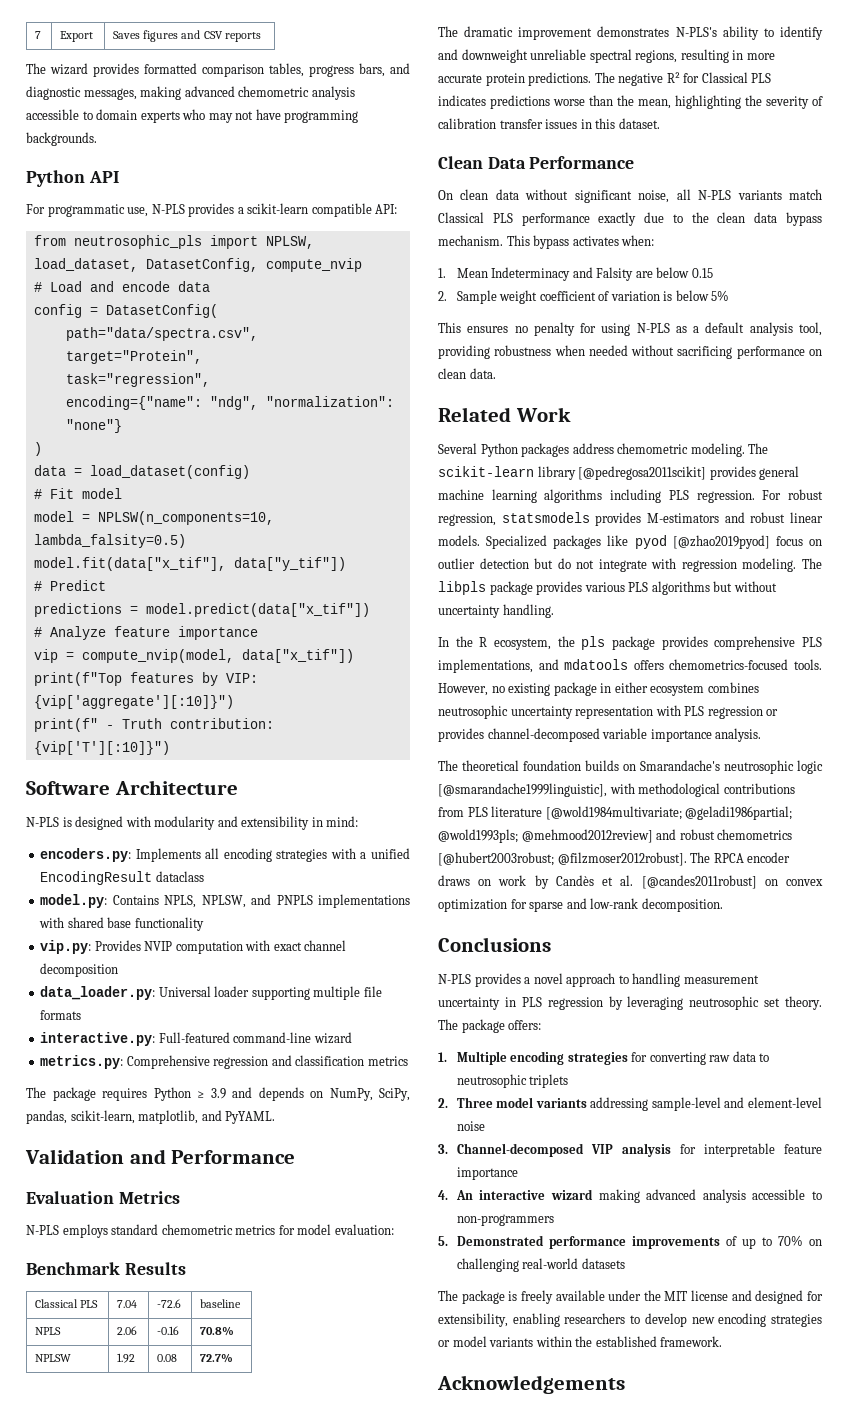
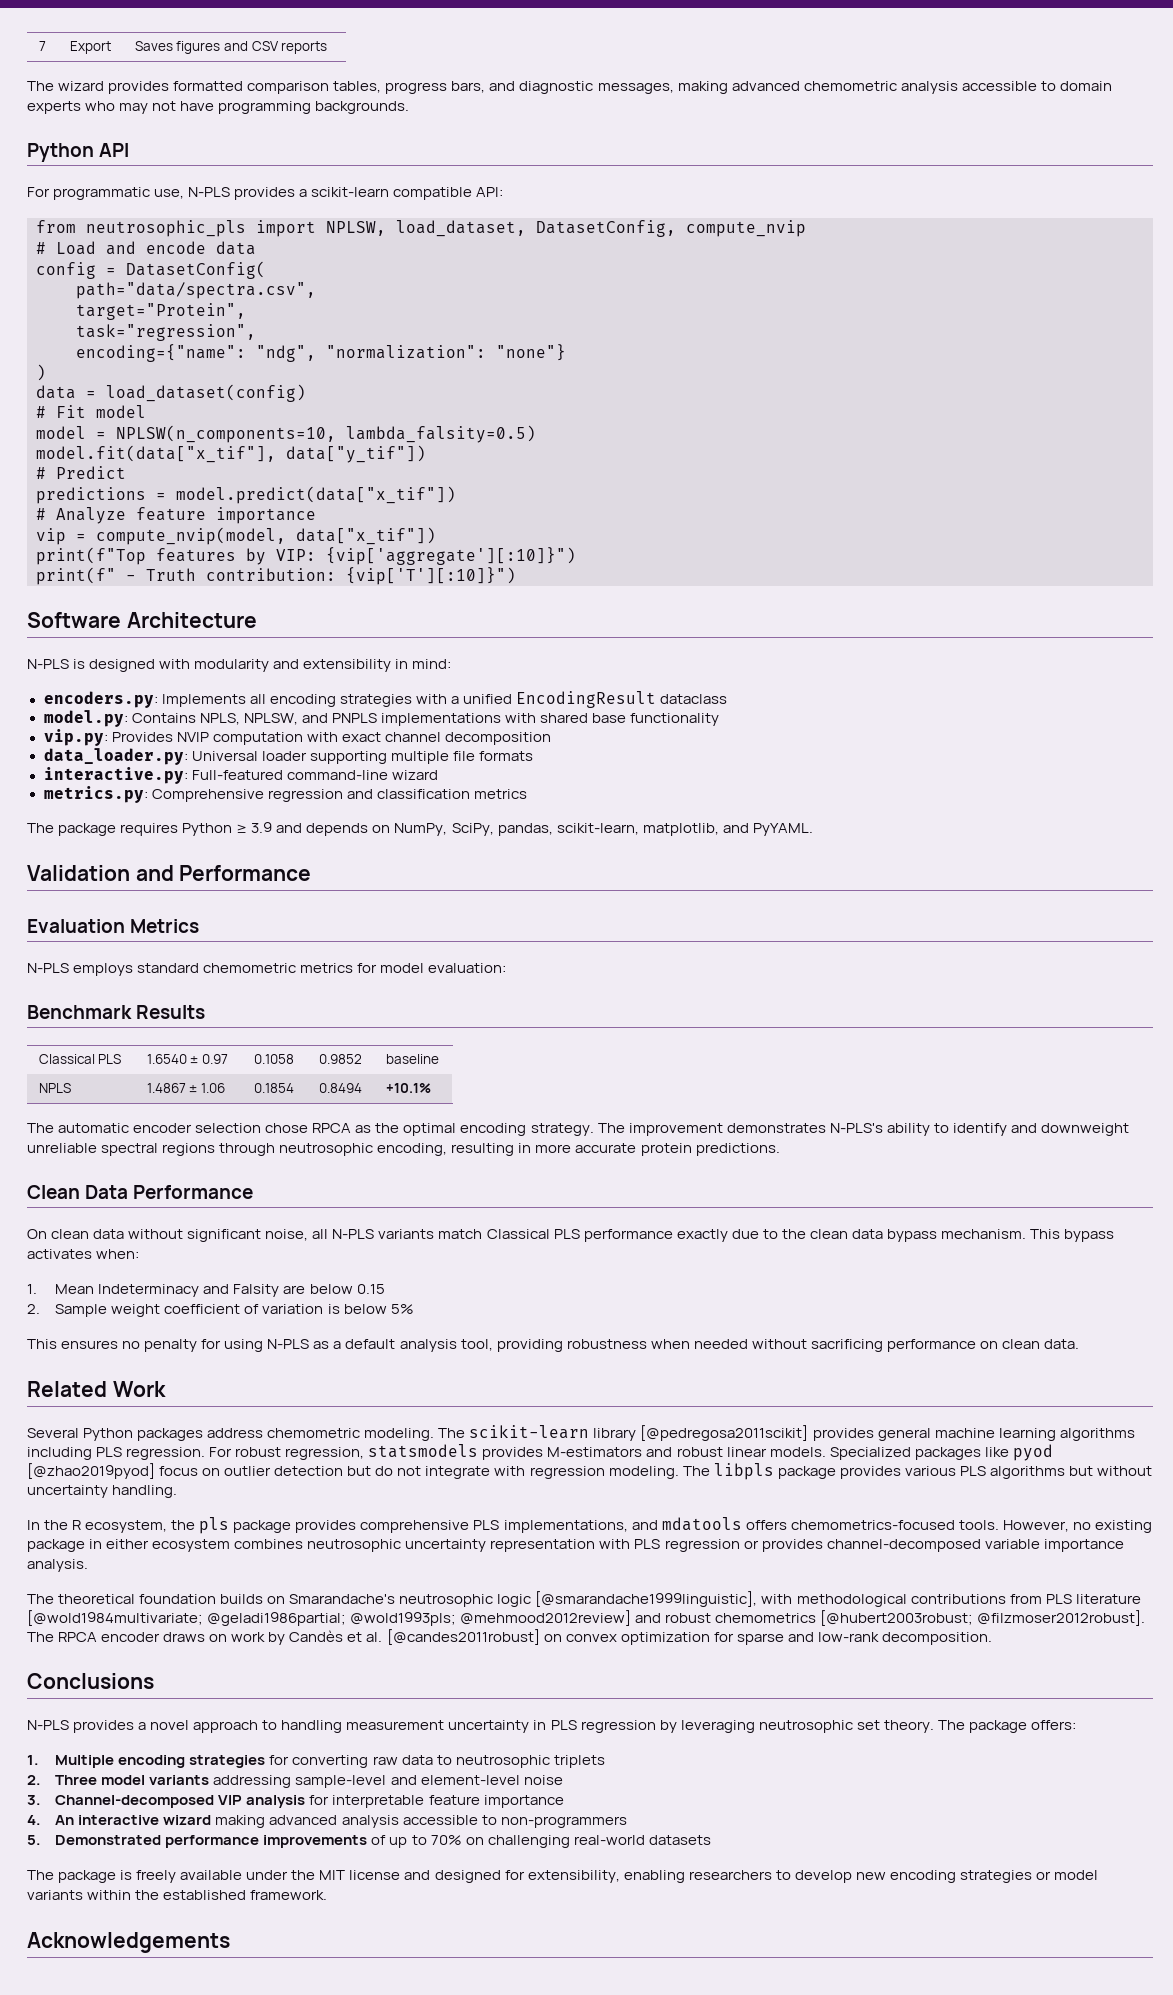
- Classical PLS | 7.04 | -72.6 | baseline
- NPLS | 2.06 | -0.16 | 70.8%
- NPLSW | 1.92 | 0.08 | 72.7%
- The dramatic improvement demonstrates N-PLS's ability to identify and downweight unreliable spectral regions, resulting in more accurate protein predictions. The negative R² for Classical PLS indicates predictions worse than the mean, highlighting the severity of calibration transfer issues in this dataset.
+ Classical PLS | 1.6540 ± 0.97 | 0.1058 | 0.9852 | baseline
+ NPLS | 1.4867 ± 1.06 | 0.1854 | 0.8494 | +10.1%
+ The automatic encoder selection chose RPCA as the optimal encoding strategy. The improvement demonstrates N-PLS's ability to identify and downweight unreliable spectral regions through neutrosophic encoding, resulting in more accurate protein predictions.

